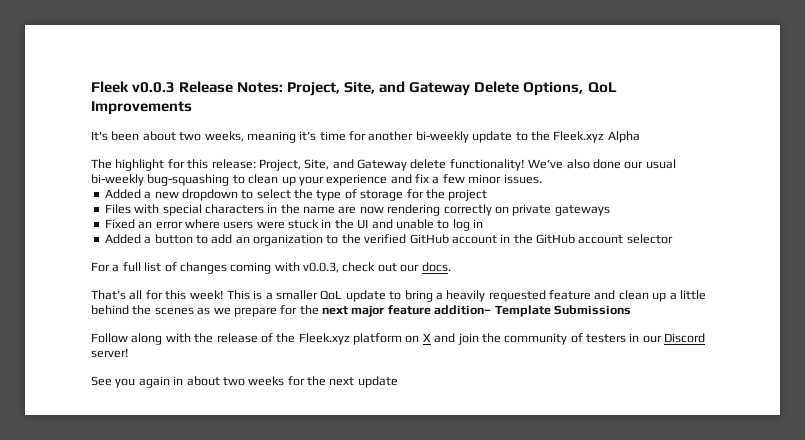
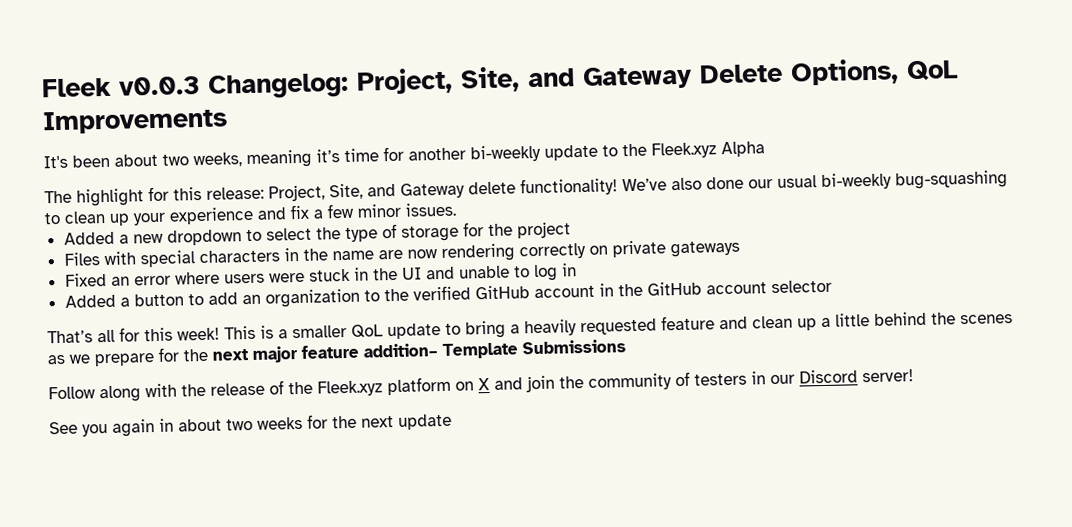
- Fleek v0.0.3 Release Notes: Project, Site, and Gateway Delete Options, QoL Improvements
+ Fleek v0.0.3 Changelog: Project, Site, and Gateway Delete Options, QoL Improvements
- For a full list of changes coming with v0.0.3, check out our docs.

